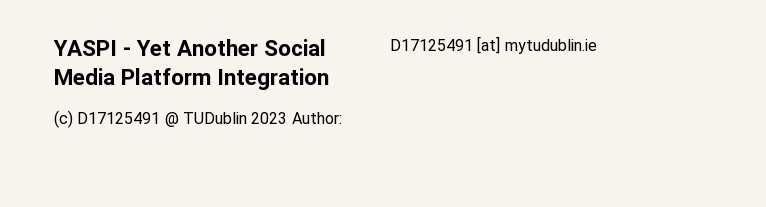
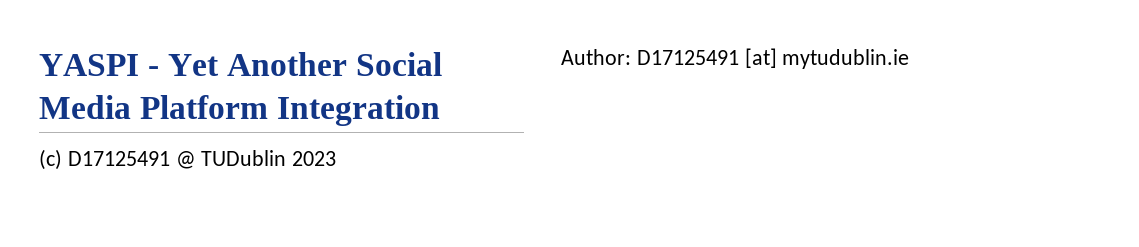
- (c) D17125491 @ TUDublin 2023 Author: D17125491 [at] mytudublin.ie
+ (c) D17125491 @ TUDublin 2023
+ Author: D17125491 [at] mytudublin.ie

